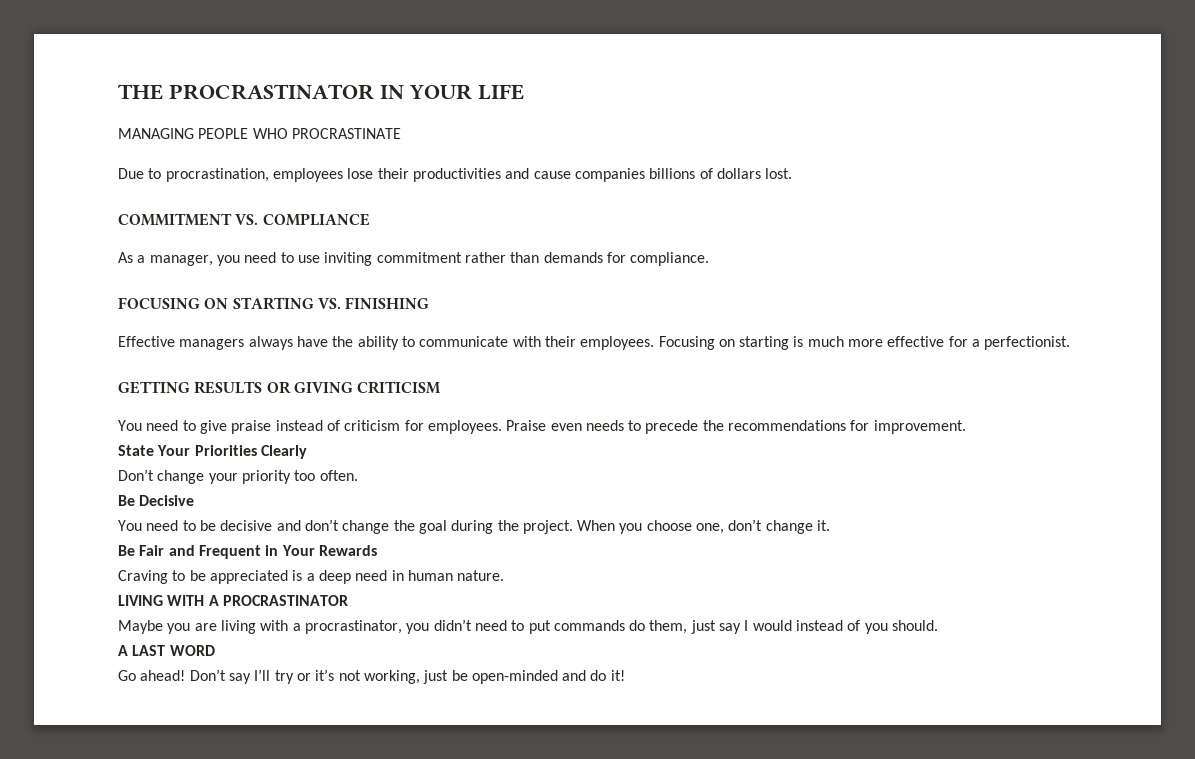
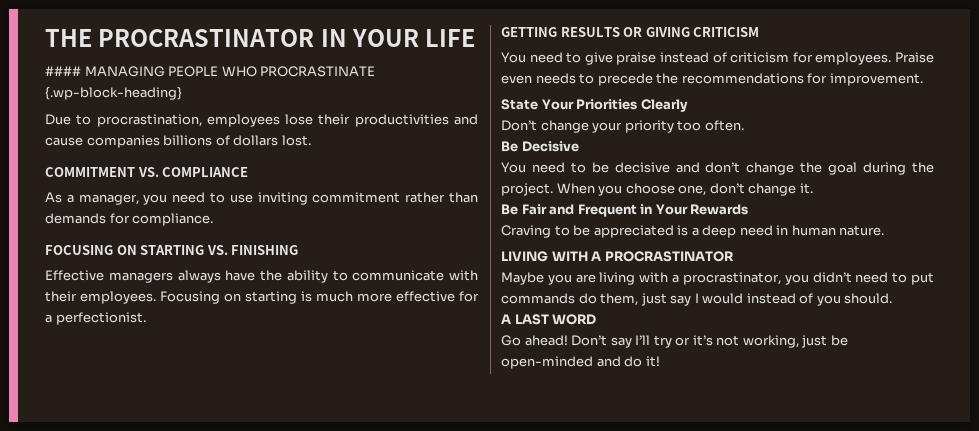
- MANAGING PEOPLE WHO PROCRASTINATE
+ #### MANAGING PEOPLE WHO PROCRASTINATE {.wp-block-heading}

